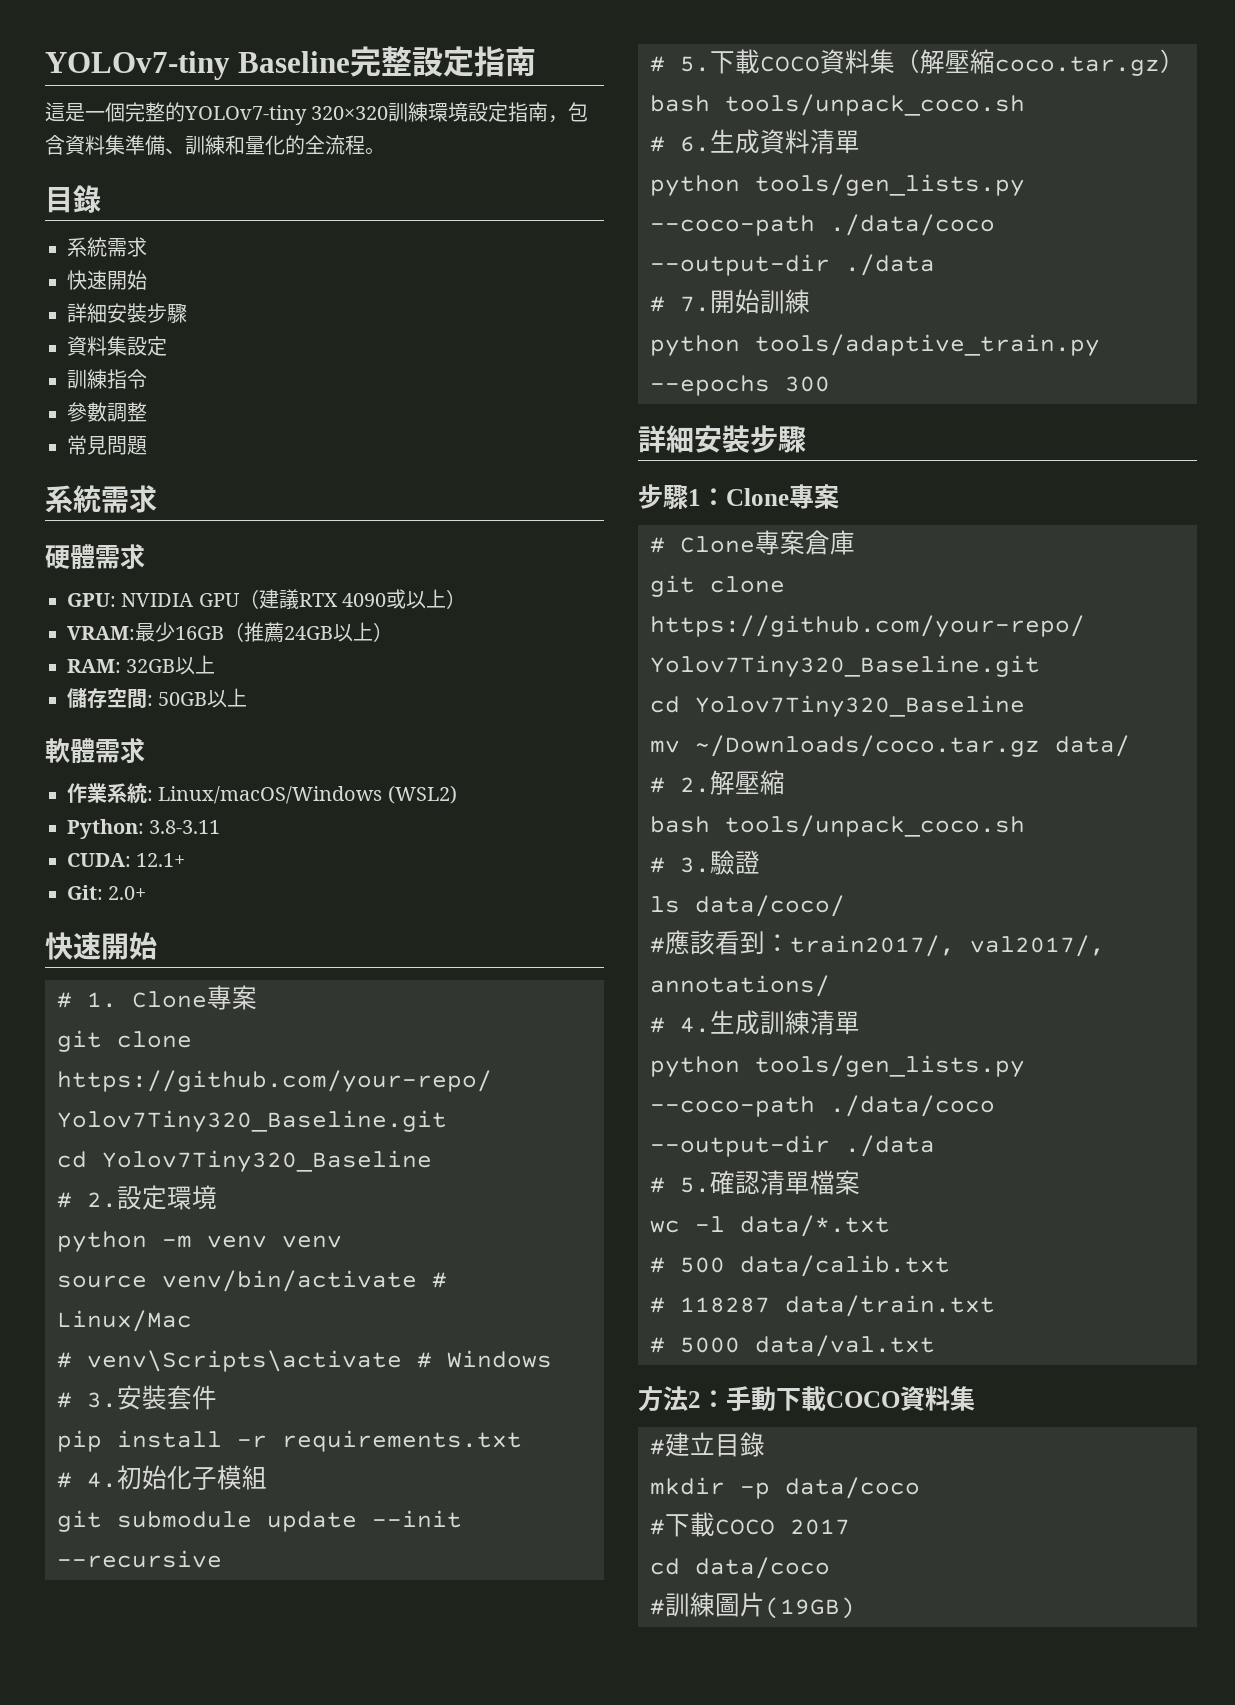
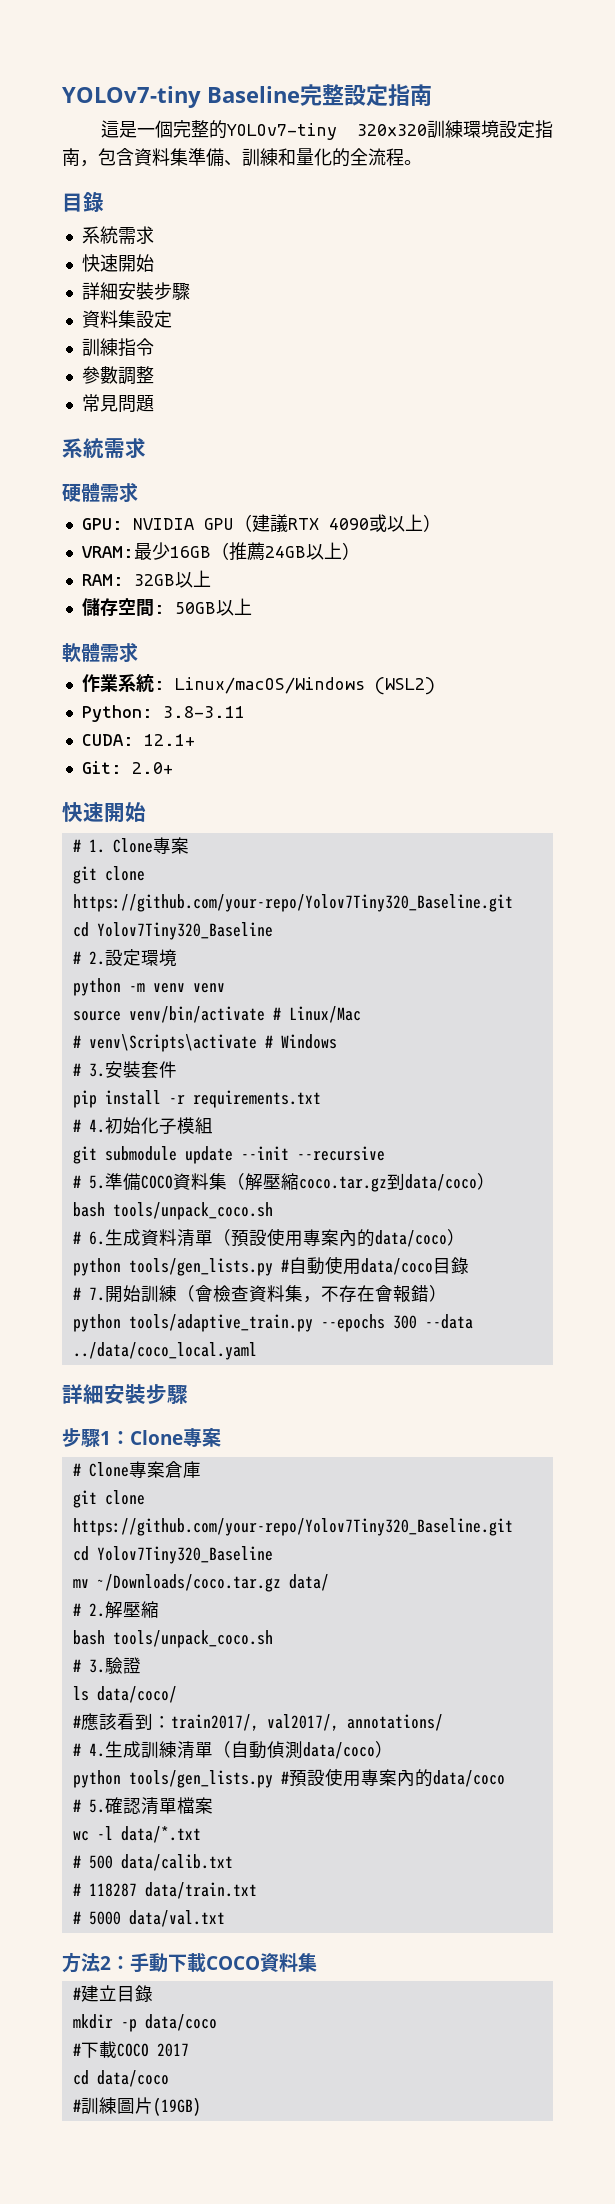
- # 5.下載COCO資料集（解壓縮coco.tar.gz）
+ # 5.準備COCO資料集（解壓縮coco.tar.gz到data/coco）
- # 6.生成資料清單
- python tools/gen_lists.py --coco-path ./data/coco --output-dir ./data
- # 7.開始訓練
+ # 6.生成資料清單（預設使用專案內的data/coco）
+ python tools/gen_lists.py #自動使用data/coco目錄
+ # 7.開始訓練（會檢查資料集，不存在會報錯）
- python tools/adaptive_train.py --epochs 300
+ python tools/adaptive_train.py --epochs 300 --data ../data/coco_local.yaml
- # 4.生成訓練清單
- python tools/gen_lists.py --coco-path ./data/coco --output-dir ./data
+ # 4.生成訓練清單（自動偵測data/coco）
+ python tools/gen_lists.py #預設使用專案內的data/coco

